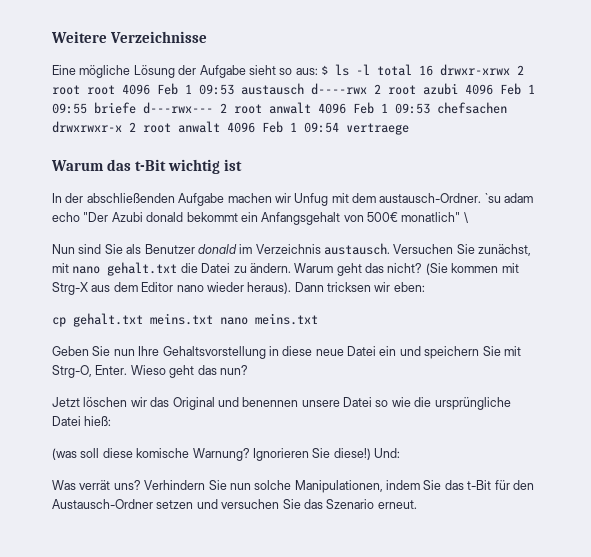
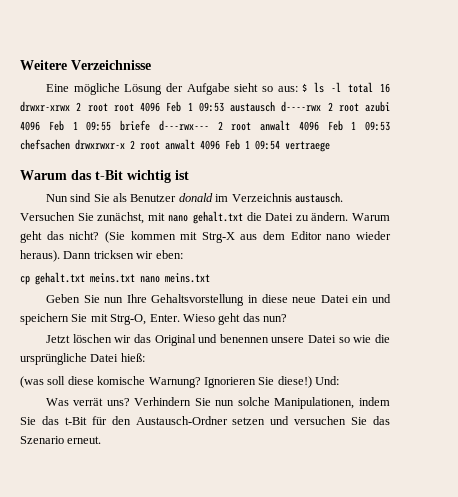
- In der abschließenden Aufgabe machen wir Unfug mit dem austausch-Ordner. `su adam echo "Der Azubi donald bekommt ein Anfangsgehalt von 500€ monatlich" \

